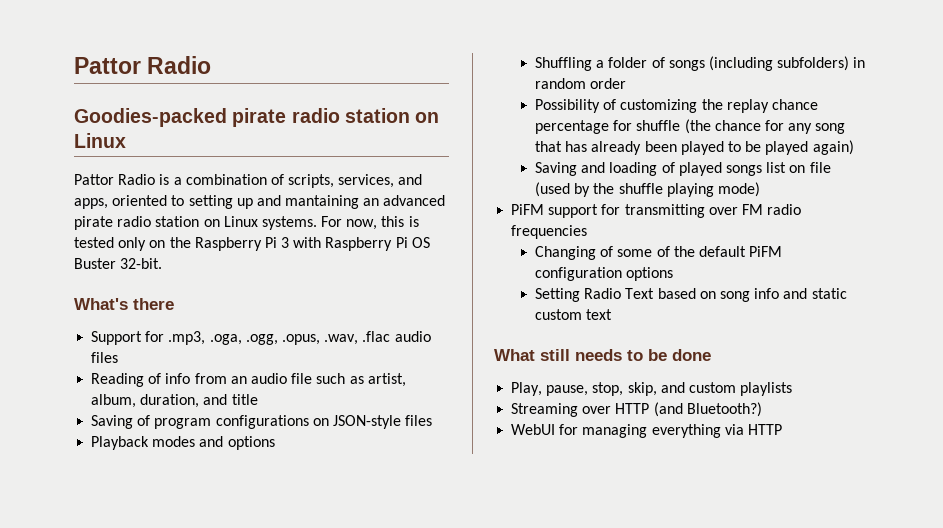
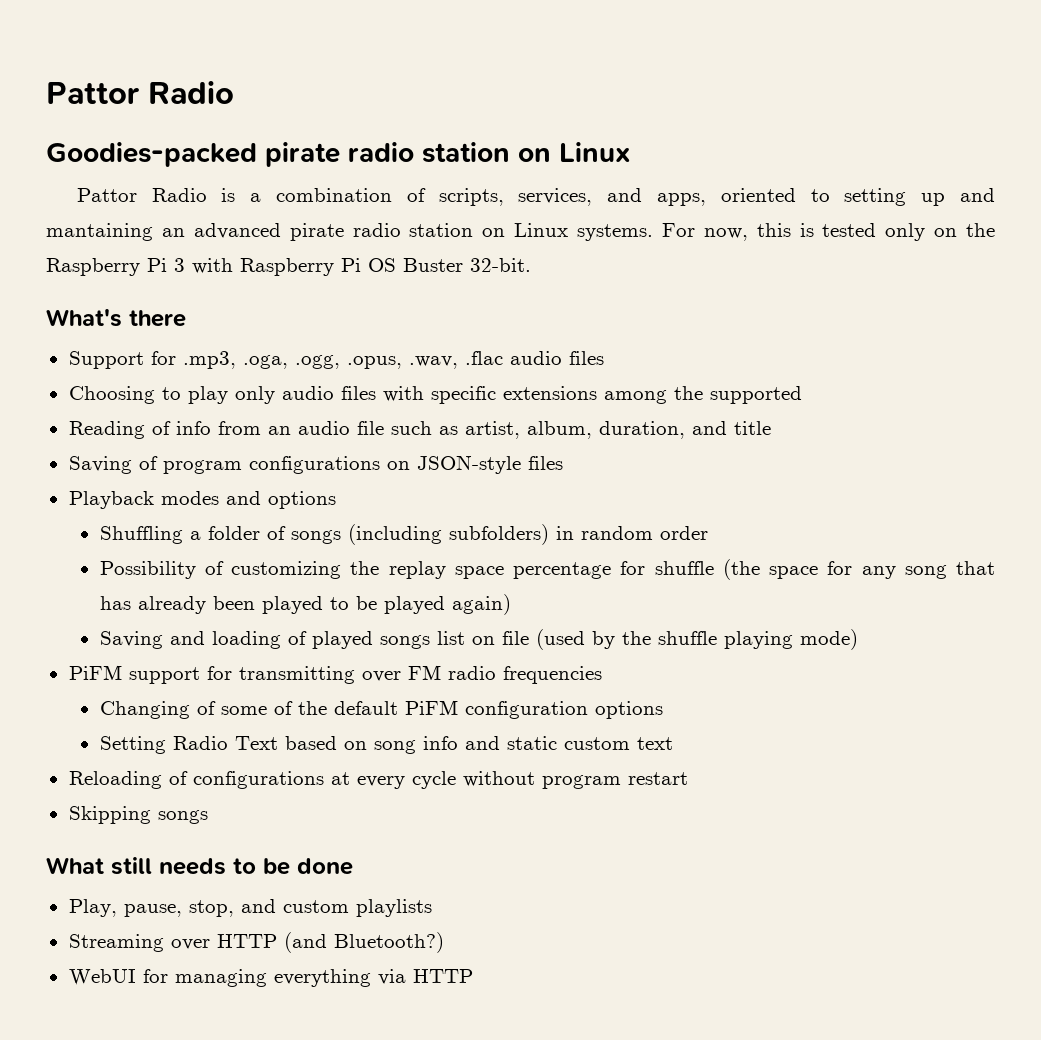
+ Choosing to play only audio files with specific extensions among the supported
- Possibility of customizing the replay chance percentage for shuffle (the chance for any song that has already been played to be played again)
+ Possibility of customizing the replay space percentage for shuffle (the space for any song that has already been played to be played again)
+ Reloading of configurations at every cycle without program restart
+ Skipping songs
- Play, pause, stop, skip, and custom playlists
+ Play, pause, stop, and custom playlists

